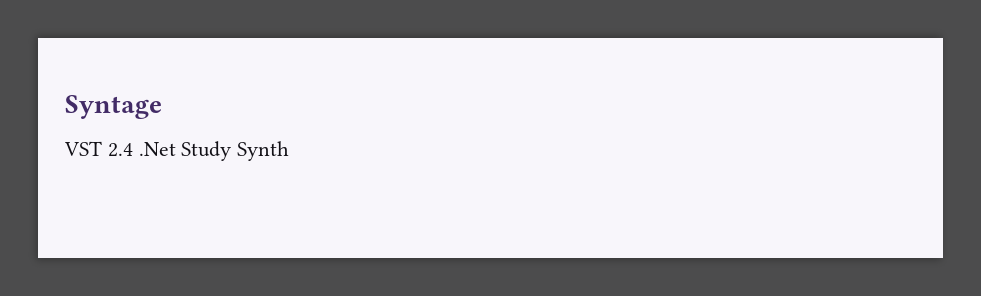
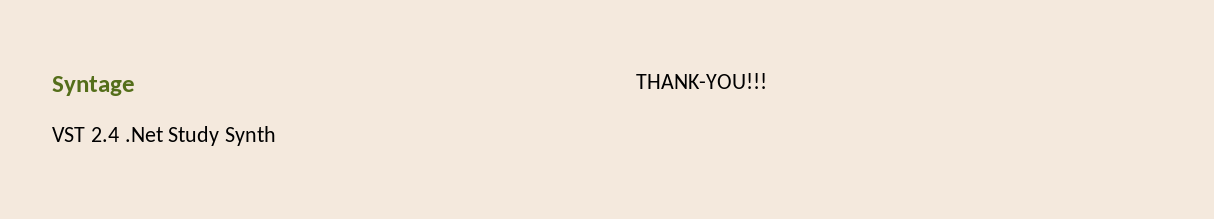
+ THANK-YOU!!!

